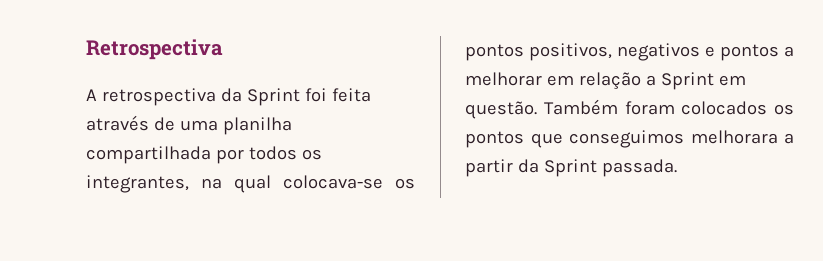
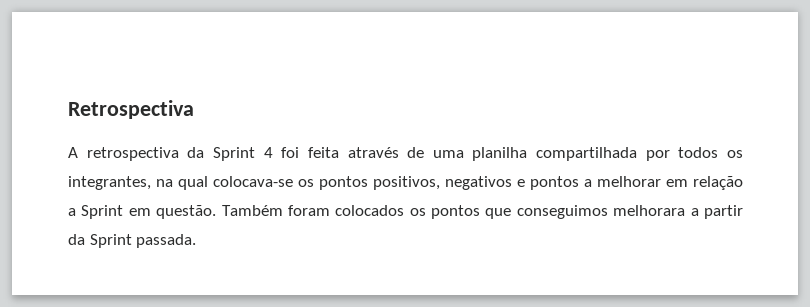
- A retrospectiva da Sprint foi feita através de uma planilha compartilhada por todos os integrantes, na qual colocava-se os pontos positivos, negativos e pontos a melhorar em relação a Sprint em questão.
+ A retrospectiva da Sprint 4 foi feita através de uma planilha compartilhada por todos os integrantes, na qual colocava-se os pontos positivos, negativos e pontos a melhorar em relação a Sprint em questão.

